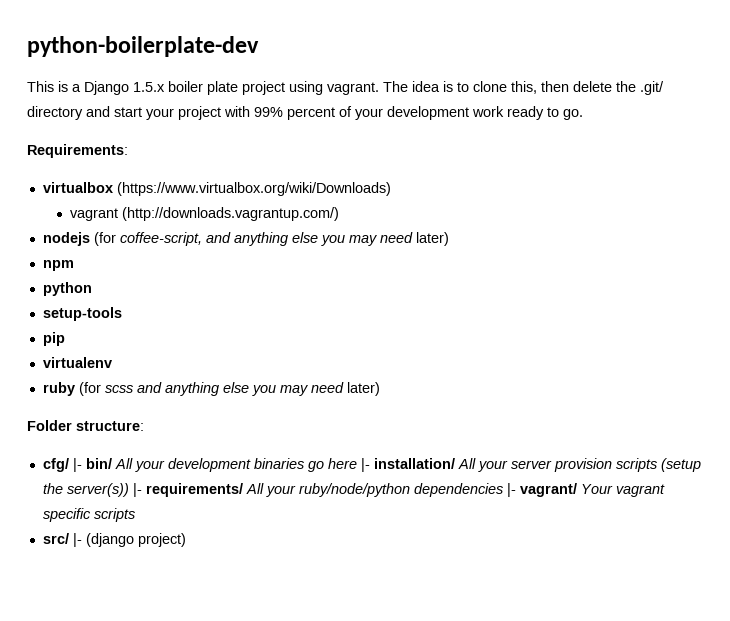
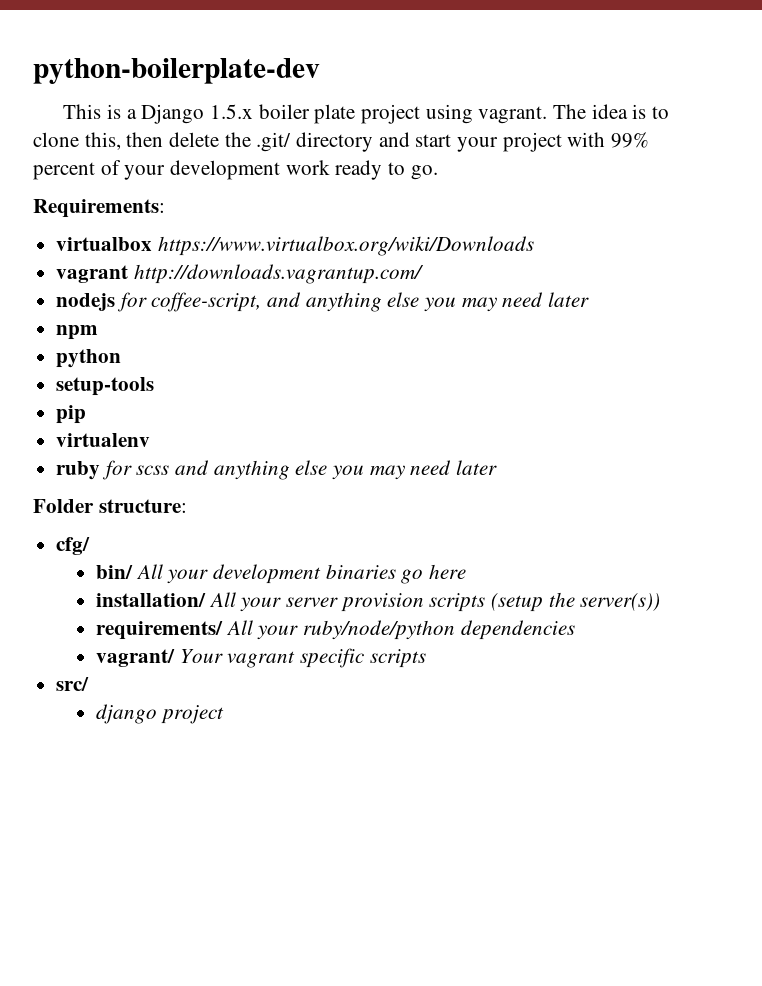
- virtualbox (https://www.virtualbox.org/wiki/Downloads)
- vagrant (http://downloads.vagrantup.com/)
+ virtualbox https://www.virtualbox.org/wiki/Downloads
+ vagrant http://downloads.vagrantup.com/
- nodejs (for coffee-script, and anything else you may need later)
+ nodejs for coffee-script, and anything else you may need later
- ruby (for scss and anything else you may need later)
+ ruby for scss and anything else you may need later
- cfg/ |- bin/ All your development binaries go here |- installation/ All your server provision scripts (setup the server(s)) |- requirements/ All your ruby/node/python dependencies |- vagrant/ Your vagrant specific scripts
+ cfg/
+ bin/ All your development binaries go here
+ installation/ All your server provision scripts (setup the server(s))
+ requirements/ All your ruby/node/python dependencies
+ vagrant/ Your vagrant specific scripts
- src/ |- (django project)
+ src/
+ django project

